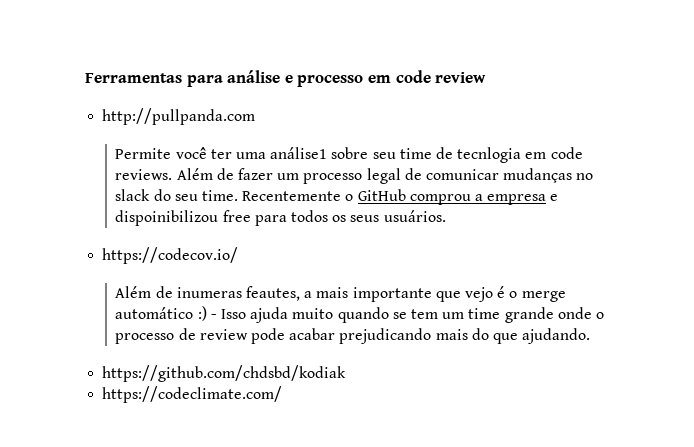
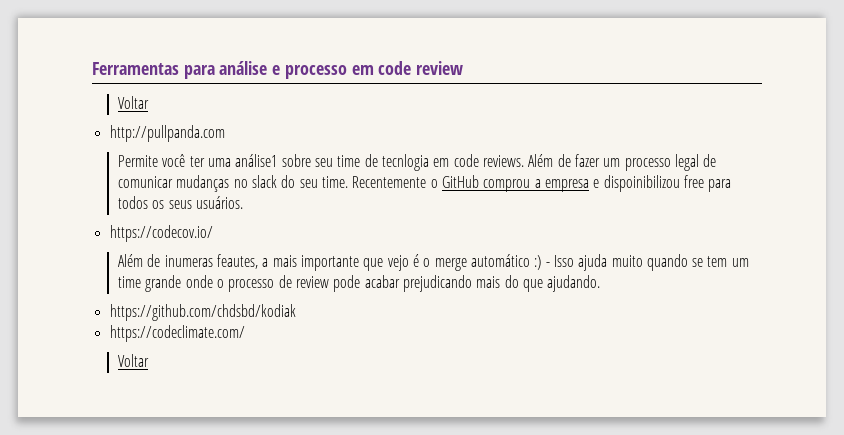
  Ferramentas para análise e processo em code review
+ Voltar
  https://codeclimate.com/
+ Voltar

